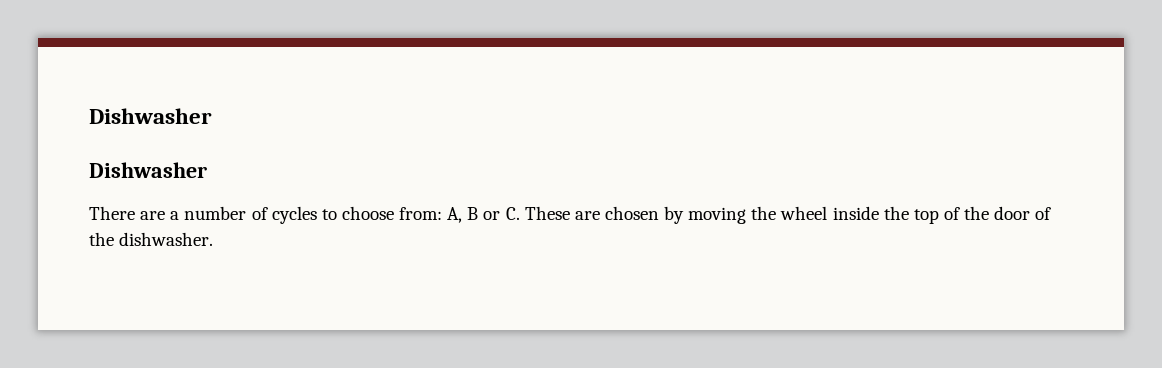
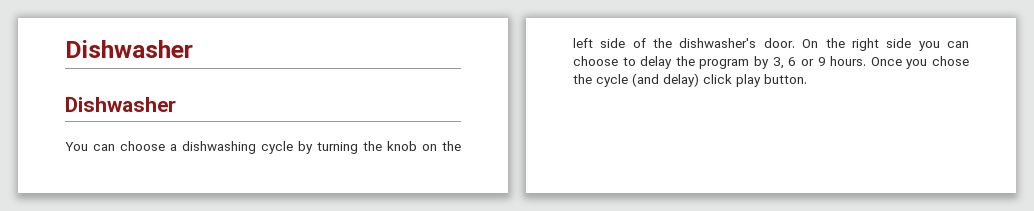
- There are a number of cycles to choose from: A, B or C. These are chosen by moving the wheel inside the top of the door of the dishwasher.
+ You can choose a dishwashing cycle by turning the knob on the left side of the dishwasher's door. On the right side you can choose to delay the program by 3, 6 or 9 hours. Once you chose the cycle (and delay) click play button.

